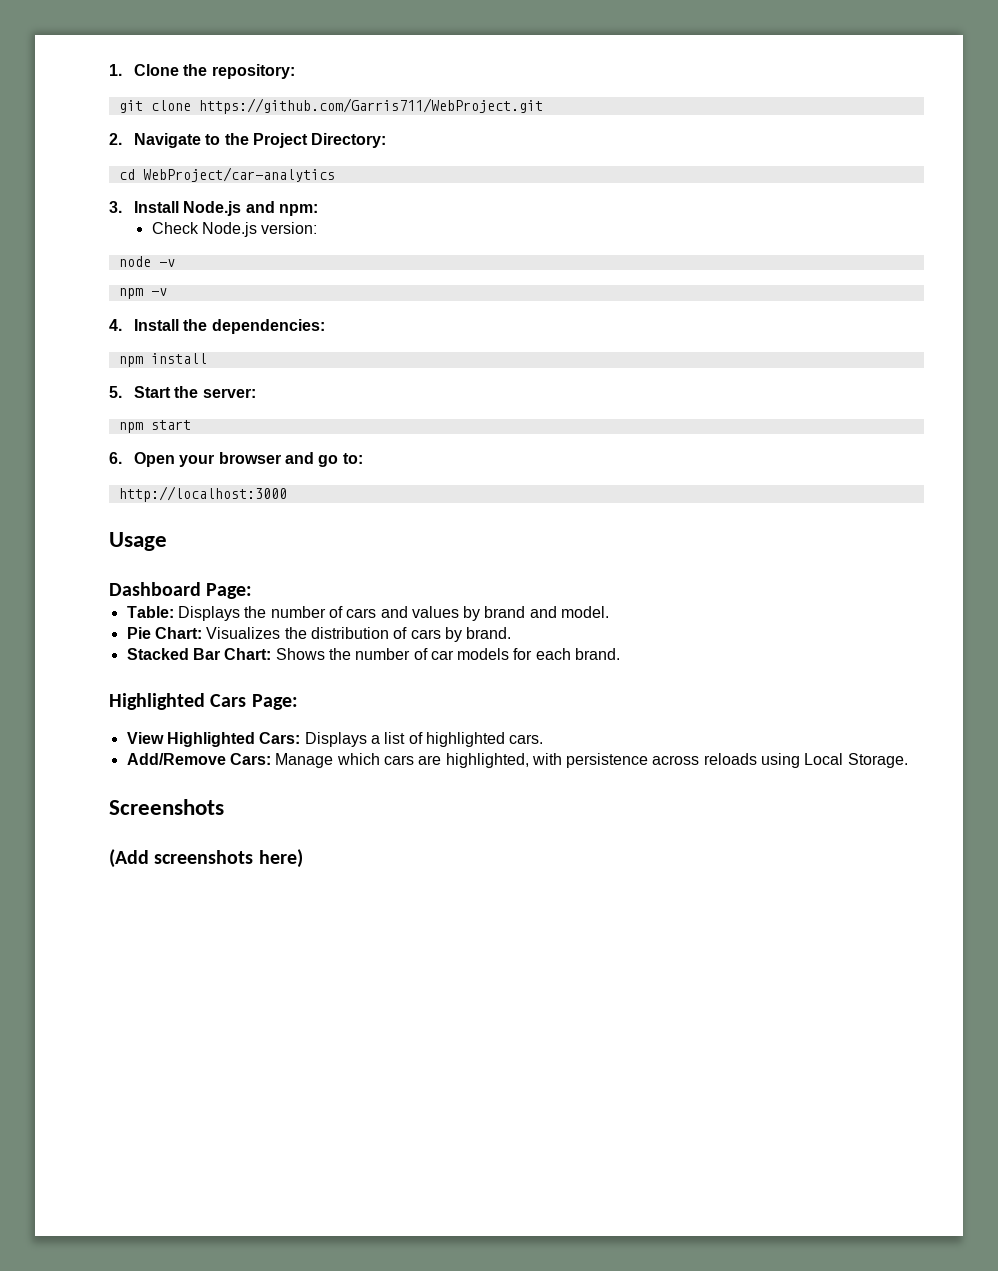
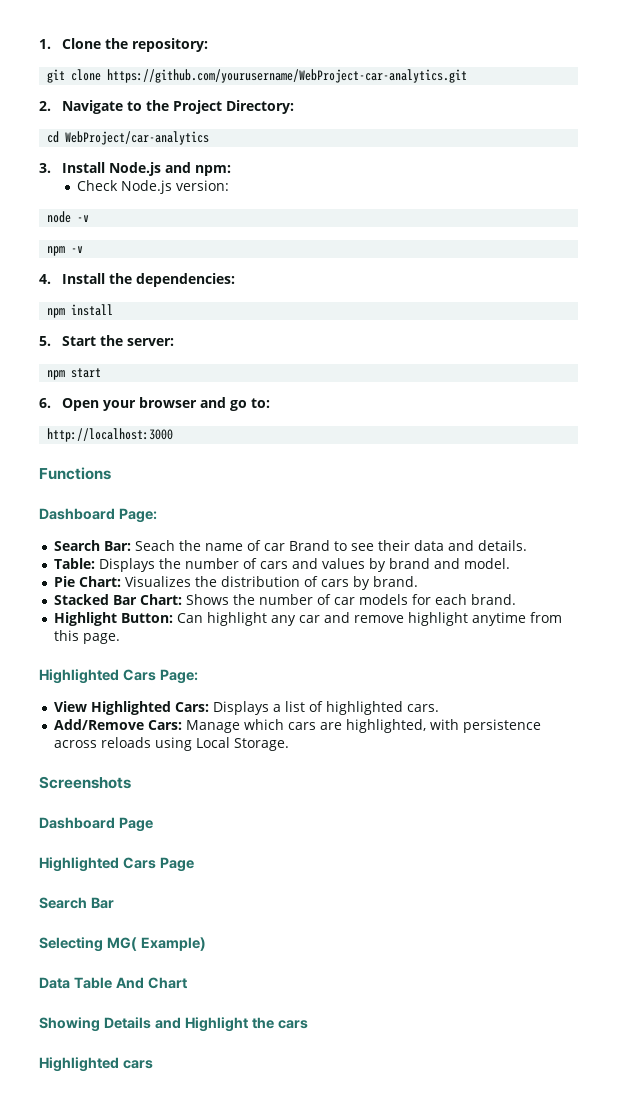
- git clone https://github.com/Garris711/WebProject.git
+ git clone https://github.com/yourusername/WebProject-car-analytics.git
- Usage
+ Functions
+ Search Bar: Seach the name of car Brand to see their data and details.
+ Highlight Button: Can highlight any car and remove highlight anytime from this page.
- (Add screenshots here)
+ Dashboard Page
+ Highlighted Cars Page
+ Search Bar
+ Selecting MG( Example)
+ Data Table And Chart
+ Showing Details and Highlight the cars
+ Highlighted cars

